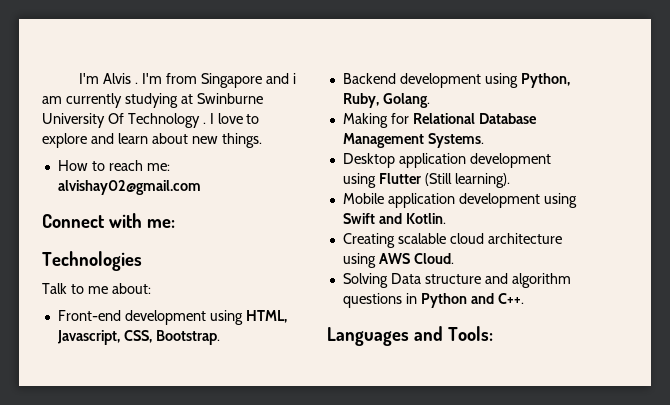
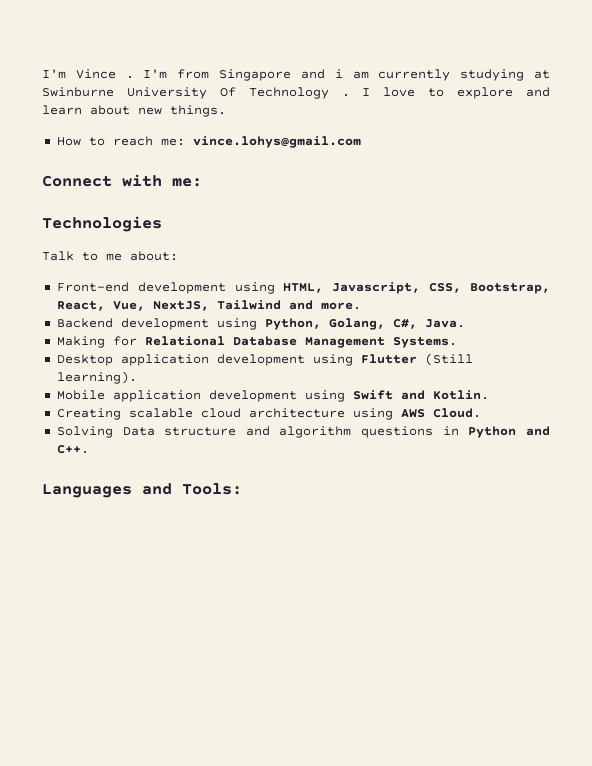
- I'm Alvis .
+ I'm Vince .
- How to reach me: alvishay02@gmail.com
+ How to reach me: vince.lohys@gmail.com
- Front-end development using HTML, Javascript, CSS, Bootstrap.
+ Front-end development using HTML, Javascript, CSS, Bootstrap, React, Vue, NextJS, Tailwind and more.
- Backend development using Python, Ruby, Golang.
+ Backend development using Python, Golang, C#, Java.

